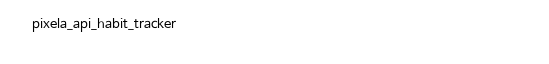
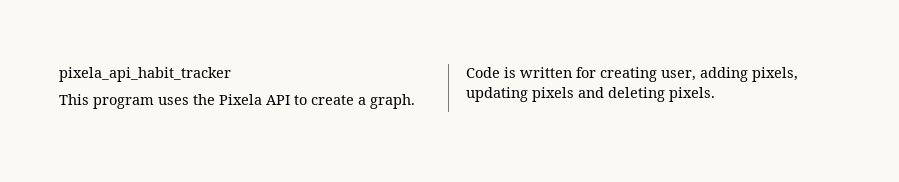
+ This program uses the Pixela API to create a graph. Code is written for creating user, adding pixels, updating pixels and deleting pixels.

